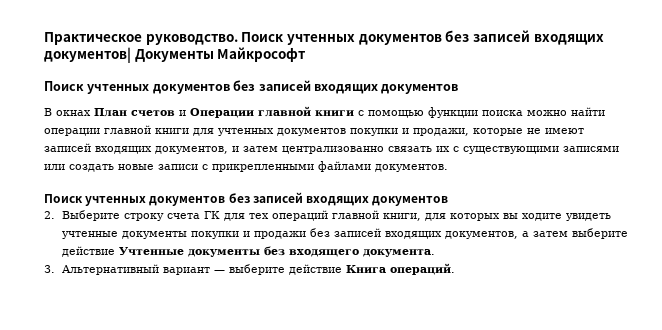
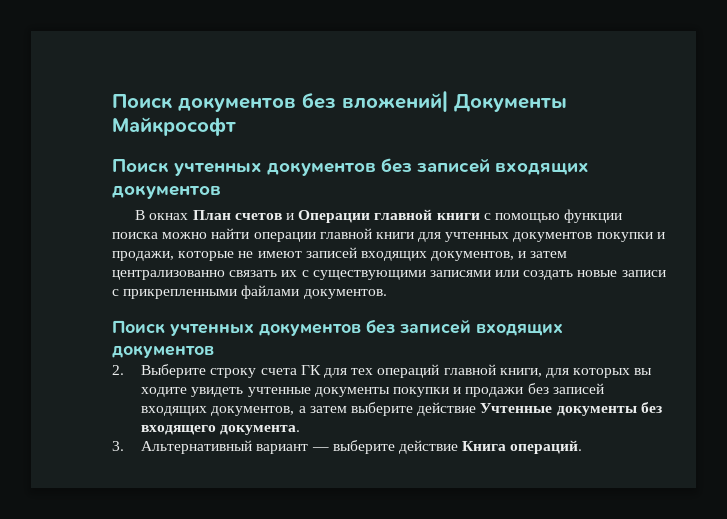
- Практическое руководство. Поиск учтенных документов без записей входящих документов| Документы Майкрософт
+ Поиск документов без вложений| Документы Майкрософт

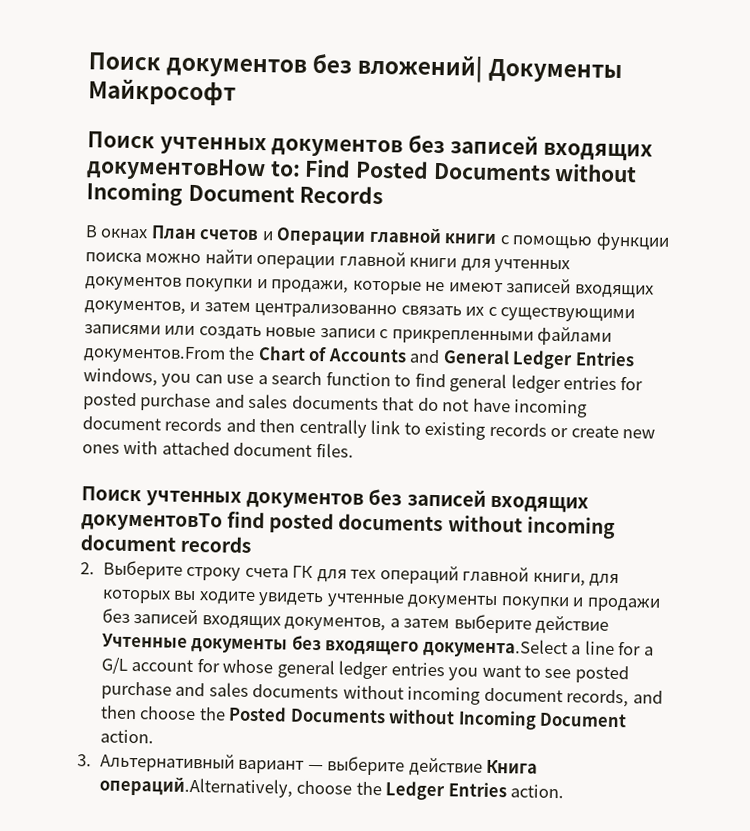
  Поиск документов без вложений| Документы Майкрософт
- Поиск учтенных документов без записей входящих документов
+ Поиск учтенных документов без записей входящих документовHow to: Find Posted Documents without Incoming Document Records
- В окнах План счетов и Операции главной книги с помощью функции поиска можно найти операции главной книги для учтенных документов покупки и продажи, которые не имеют записей входящих документов, и затем централизованно связать их с существующими записями или создать новые записи с прикрепленными файлами документов.
- Поиск учтенных документов без записей входящих документов
+ В окнах План счетов и Операции главной книги с помощью функции поиска можно найти операции главной книги для учтенных документов покупки и продажи, которые не имеют записей входящих документов, и затем централизованно связать их с существующими записями или создать новые записи с прикрепленными файлами документов.From the Chart of Accounts and General Ledger Entries windows, you can use a search function to find general ledger entries for posted purchase and sales documents that do not have incoming document records and then centrally link to existing records or create new ones with attached document files.
+ Поиск учтенных документов без записей входящих документовTo find posted documents without incoming document records
- 2. Выберите строку счета ГК для тех операций главной книги, для которых вы ходите увидеть учтенные документы покупки и продажи без записей входящих документов, а затем выберите действие Учтенные документы без входящего документа.
+ 2. Выберите строку счета ГК для тех операций главной книги, для которых вы ходите увидеть учтенные документы покупки и продажи без записей входящих документов, а затем выберите действие Учтенные документы без входящего документа.Select a line for a G/L account for whose general ledger entries you want to see posted purchase and sales documents without incoming document records, and then choose the Posted Documents without Incoming Document action.
- 3. Альтернативный вариант — выберите действие Книга операций.
+ 3. Альтернативный вариант — выберите действие Книга операций.Alternatively, choose the Ledger Entries action.

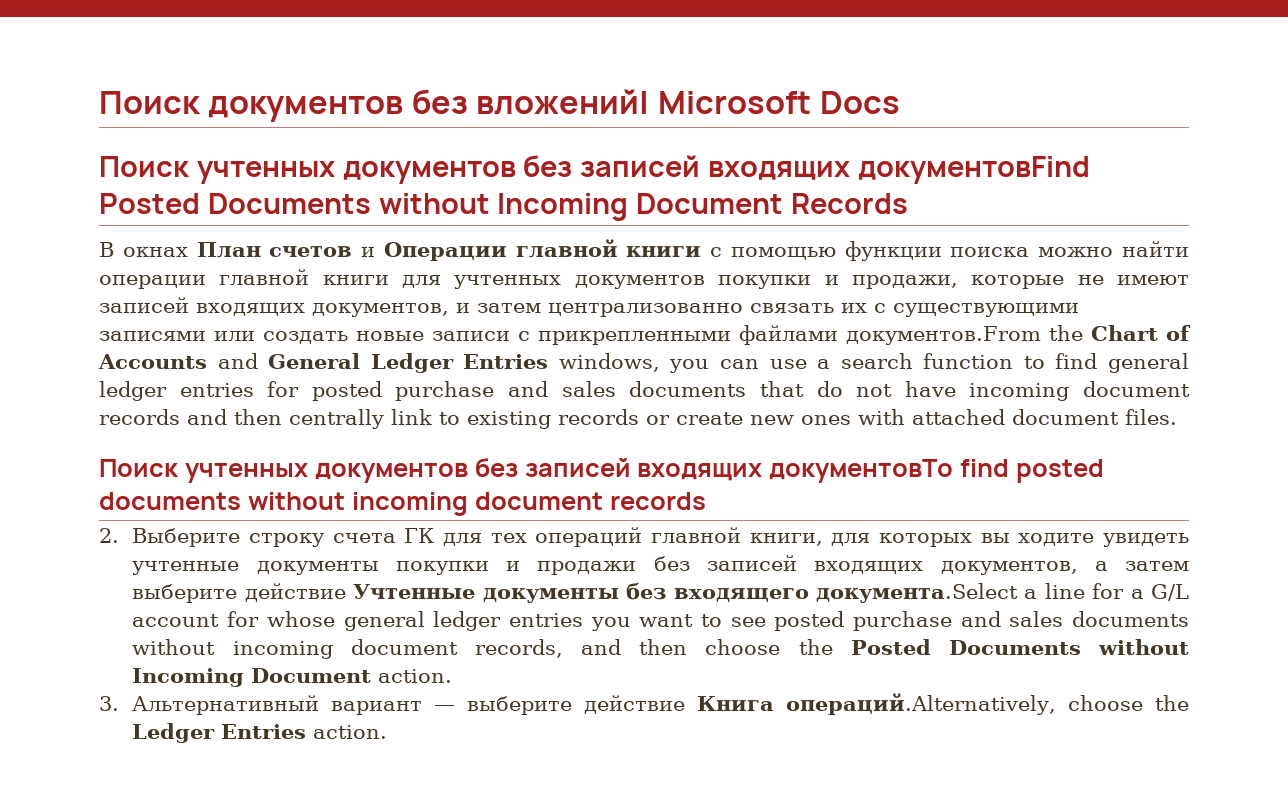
- Поиск документов без вложений| Документы Майкрософт
- Поиск учтенных документов без записей входящих документовHow to: Find Posted Documents without Incoming Document Records
+ Поиск документов без вложений| Microsoft Docs
+ Поиск учтенных документов без записей входящих документовFind Posted Documents without Incoming Document Records

